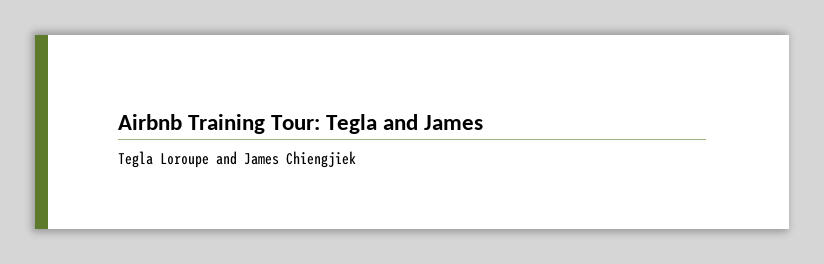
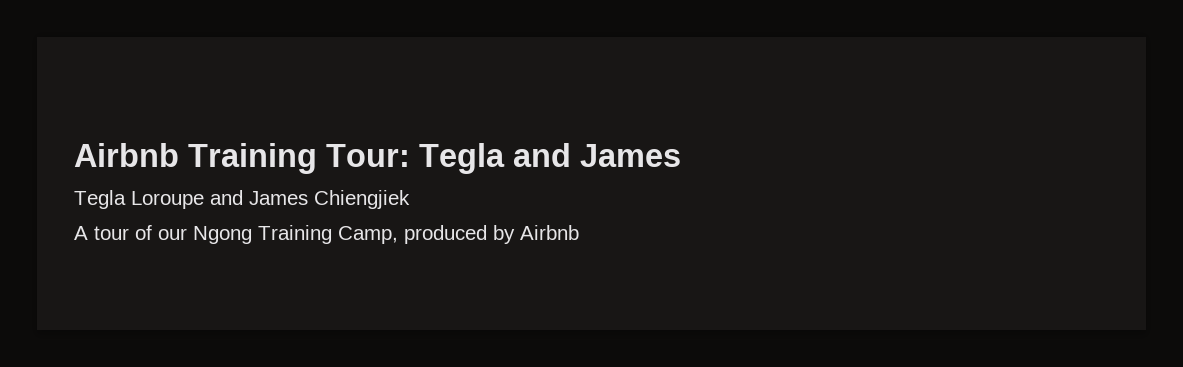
+ A tour of our Ngong Training Camp, produced by Airbnb

